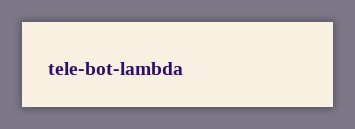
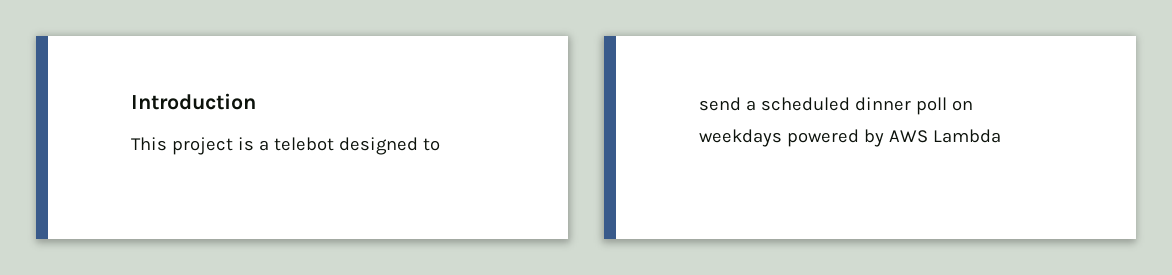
- tele-bot-lambda
+ Introduction
+ This project is a telebot designed to send a scheduled dinner poll on weekdays powered by AWS Lambda

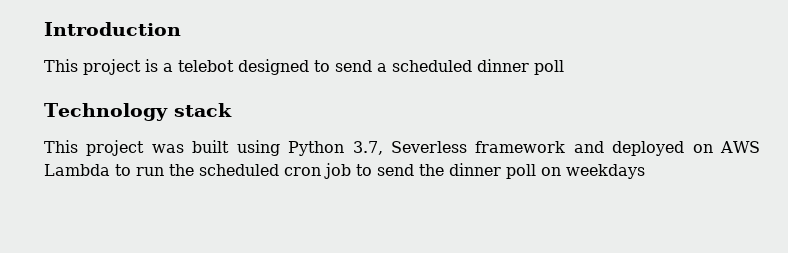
- This project is a telebot designed to send a scheduled dinner poll on weekdays powered by AWS Lambda
+ This project is a telebot designed to send a scheduled dinner poll
+ Technology stack
+ This project was built using Python 3.7, Severless framework and deployed on AWS Lambda to run the scheduled cron job to send the dinner poll on weekdays

